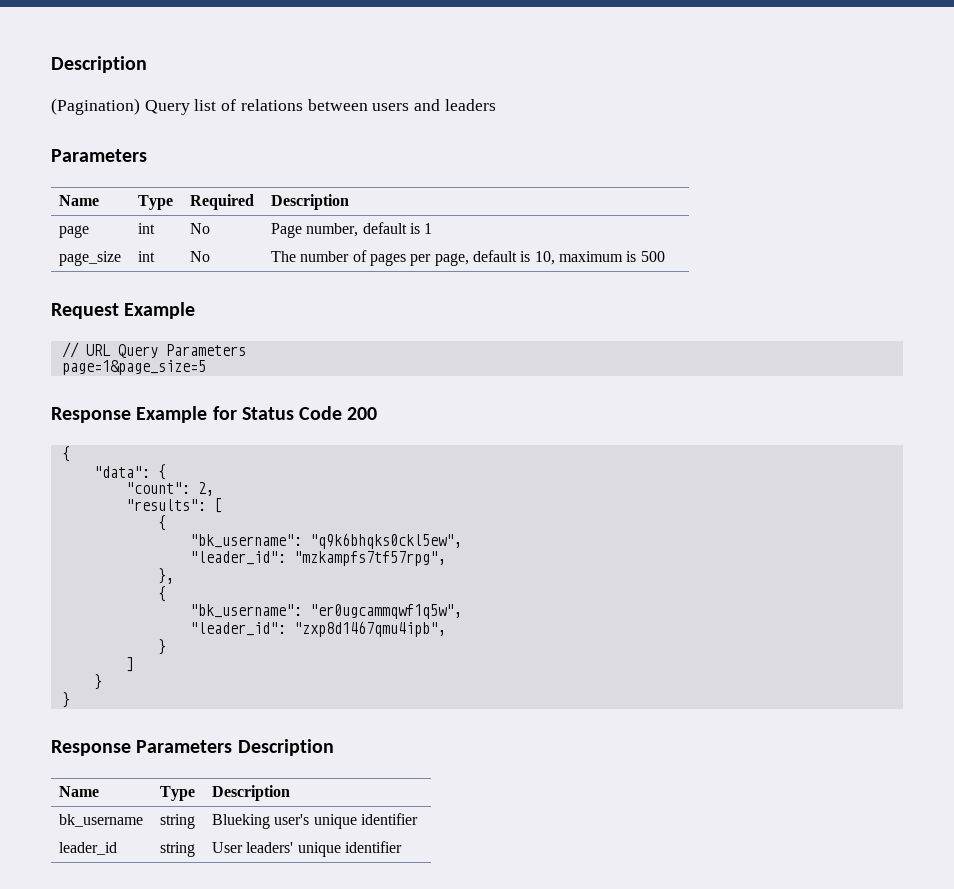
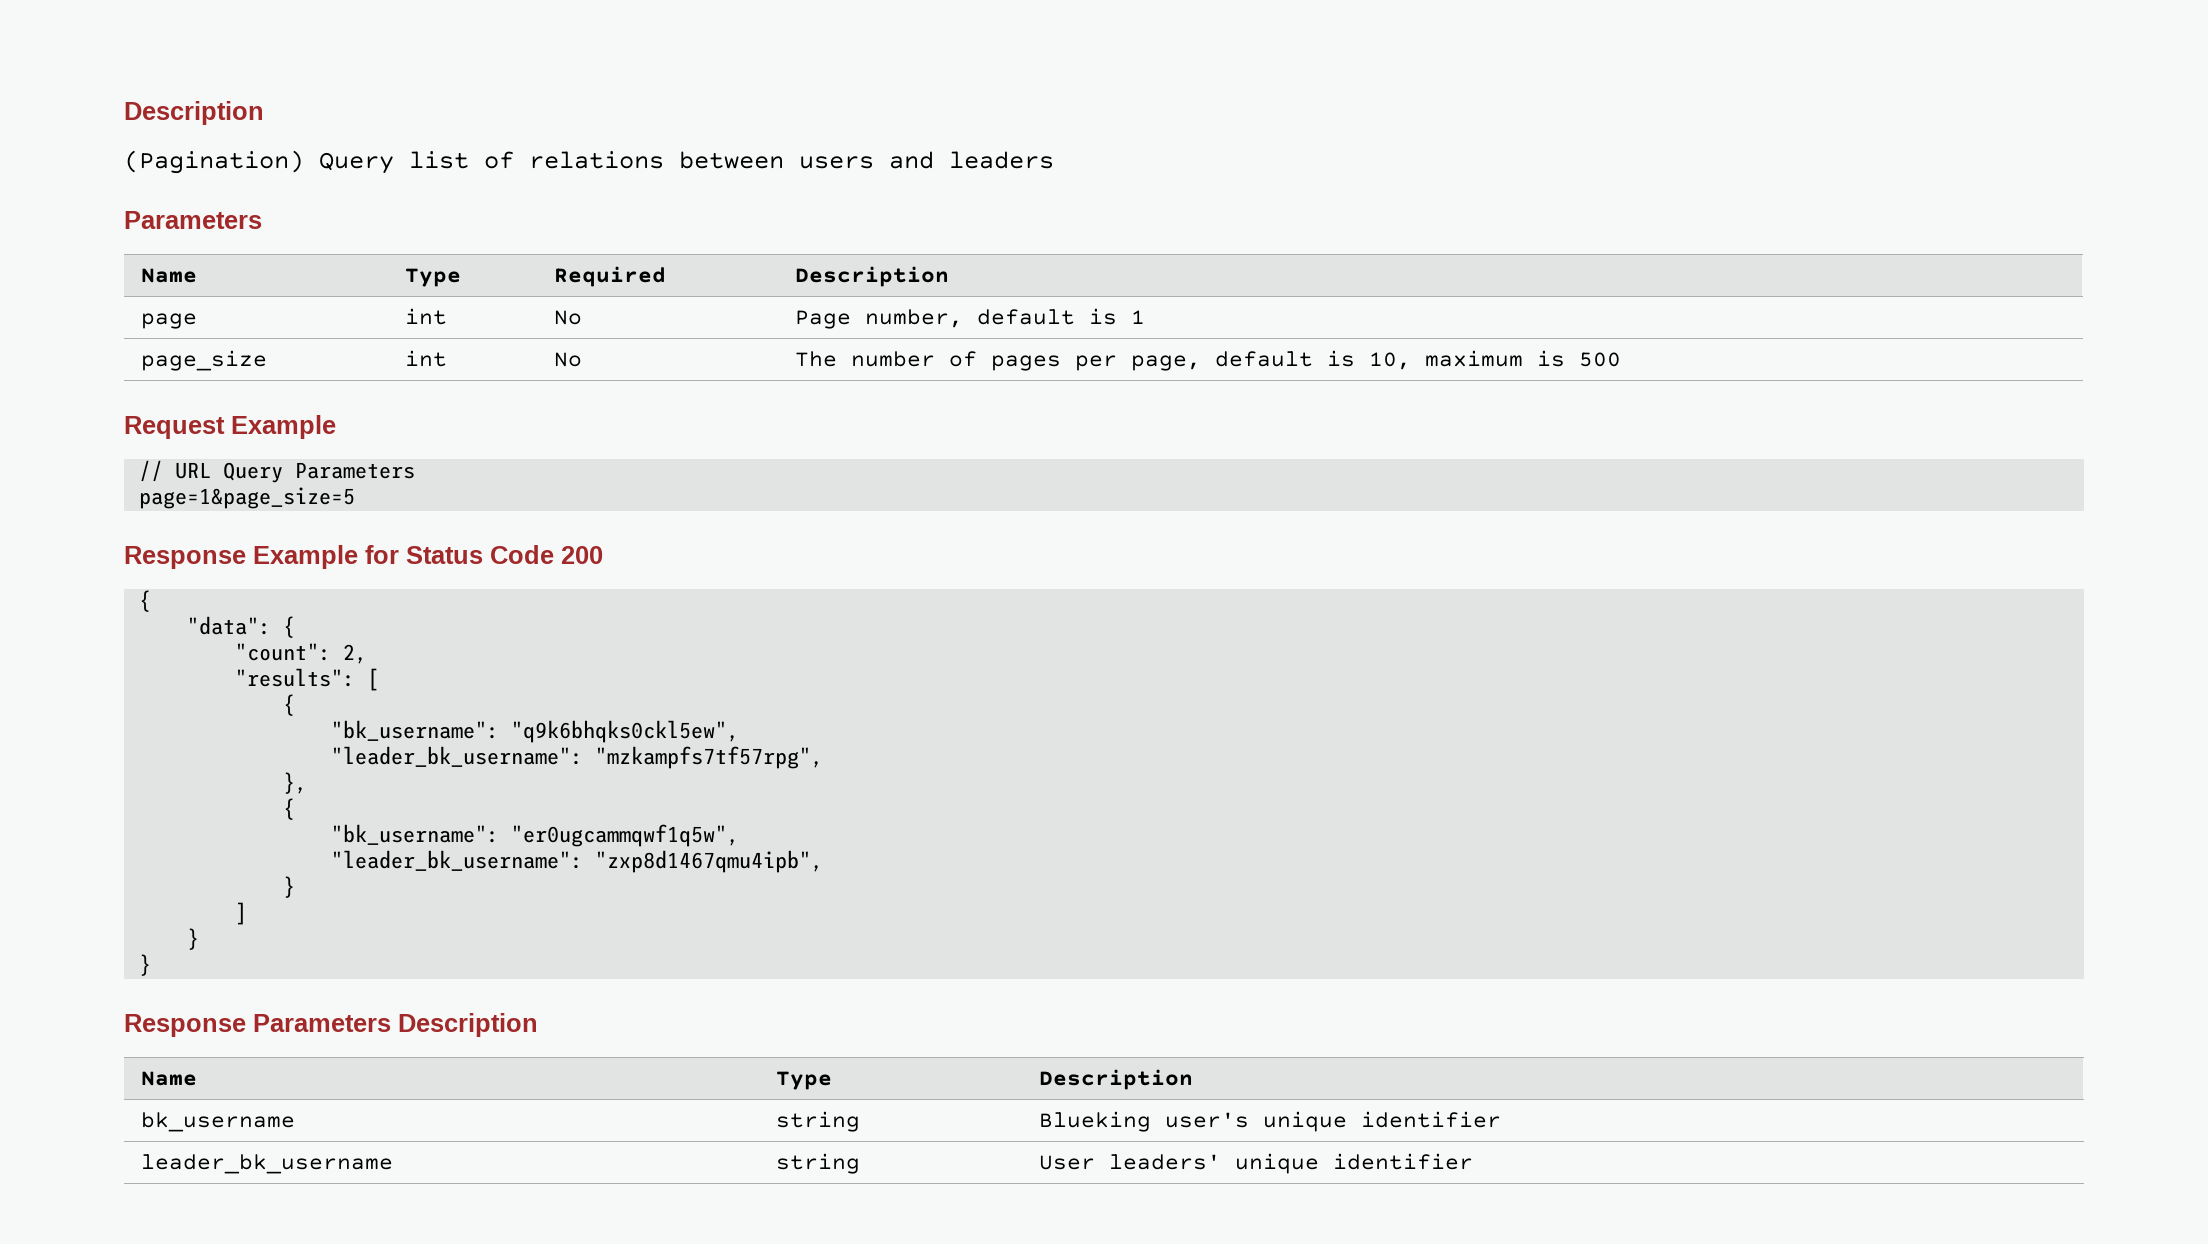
- "leader_id": "mzkampfs7tf57rpg",
+ "leader_bk_username": "mzkampfs7tf57rpg",
- "leader_id": "zxp8d1467qmu4ipb",
+ "leader_bk_username": "zxp8d1467qmu4ipb",
- leader_id | string | User leaders' unique identifier
+ leader_bk_username | string | User leaders' unique identifier

